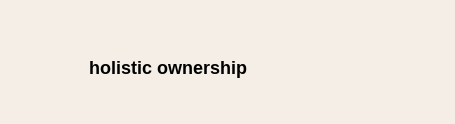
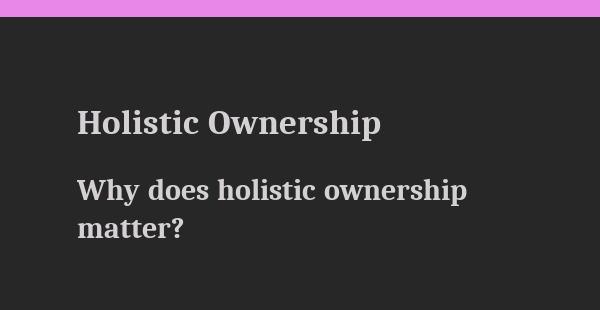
- holistic ownership
+ Holistic Ownership
+ Why does holistic ownership matter?

